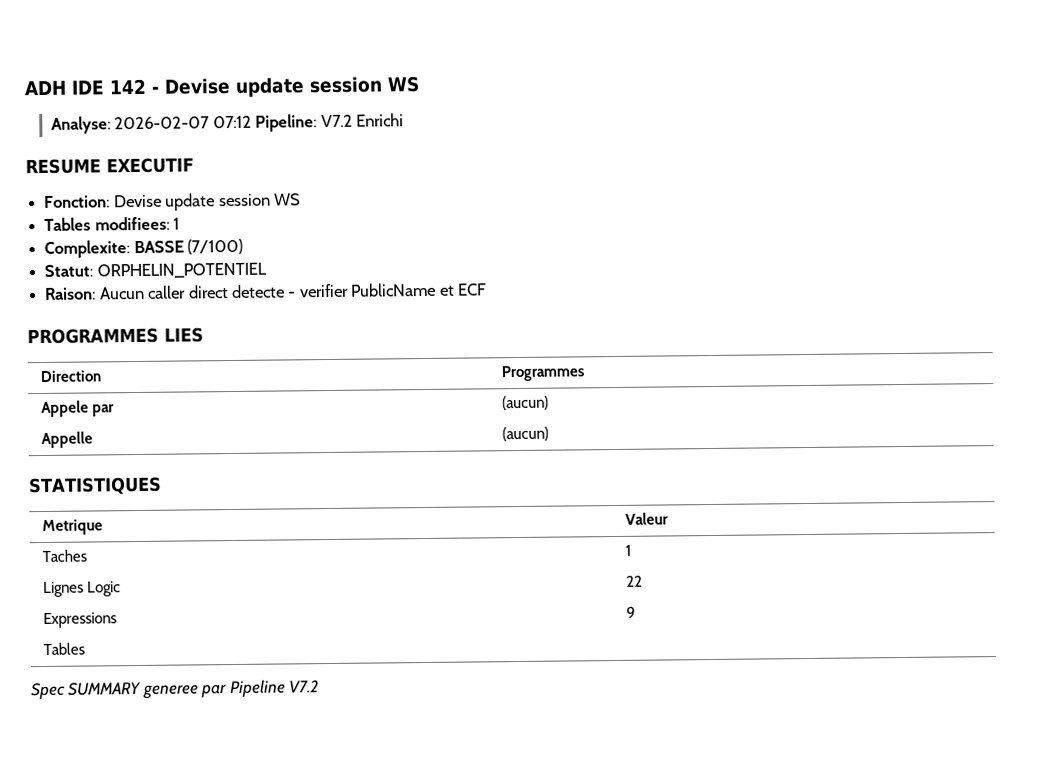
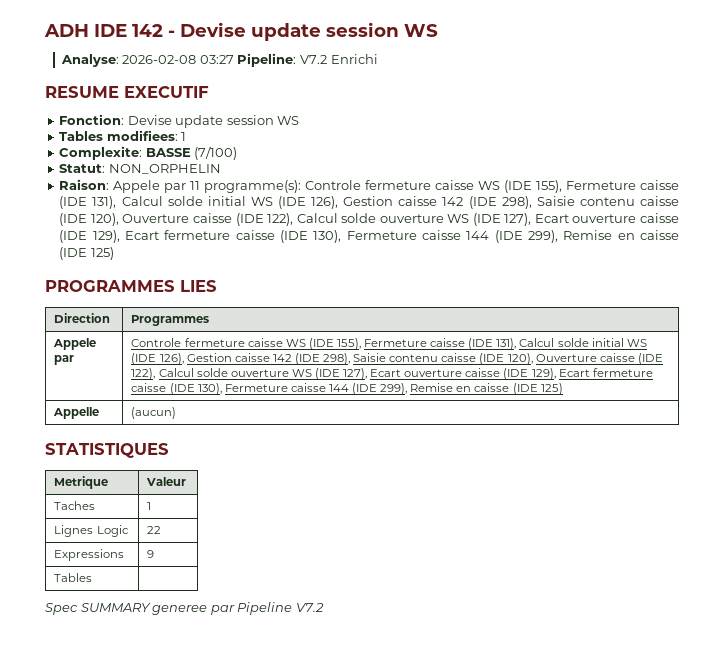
- Analyse: 2026-02-07 07:12 Pipeline: V7.2 Enrichi
+ Analyse: 2026-02-08 03:27 Pipeline: V7.2 Enrichi
- Statut: ORPHELIN_POTENTIEL
+ Statut: NON_ORPHELIN
- Raison: Aucun caller direct detecte - verifier PublicName et ECF
+ Raison: Appele par 11 programme(s): Controle fermeture caisse WS (IDE 155), Fermeture caisse (IDE 131), Calcul solde initial WS (IDE 126), Gestion caisse 142 (IDE 298), Saisie contenu caisse (IDE 120), Ouverture caisse (IDE 122), Calcul solde ouverture WS (IDE 127), Ecart ouverture caisse (IDE 129), Ecart fermeture caisse (IDE 130), Fermeture caisse 144 (IDE 299), Remise en caisse (IDE 125)
- Appele par | (aucun)
+ Appele par | Controle fermeture caisse WS (IDE 155), Fermeture caisse (IDE 131), Calcul solde initial WS (IDE 126), Gestion caisse 142 (IDE 298), Saisie contenu caisse (IDE 120), Ouverture caisse (IDE 122), Calcul solde ouverture WS (IDE 127), Ecart ouverture caisse (IDE 129), Ecart fermeture caisse (IDE 130), Fermeture caisse 144 (IDE 299), Remise en caisse (IDE 125)

